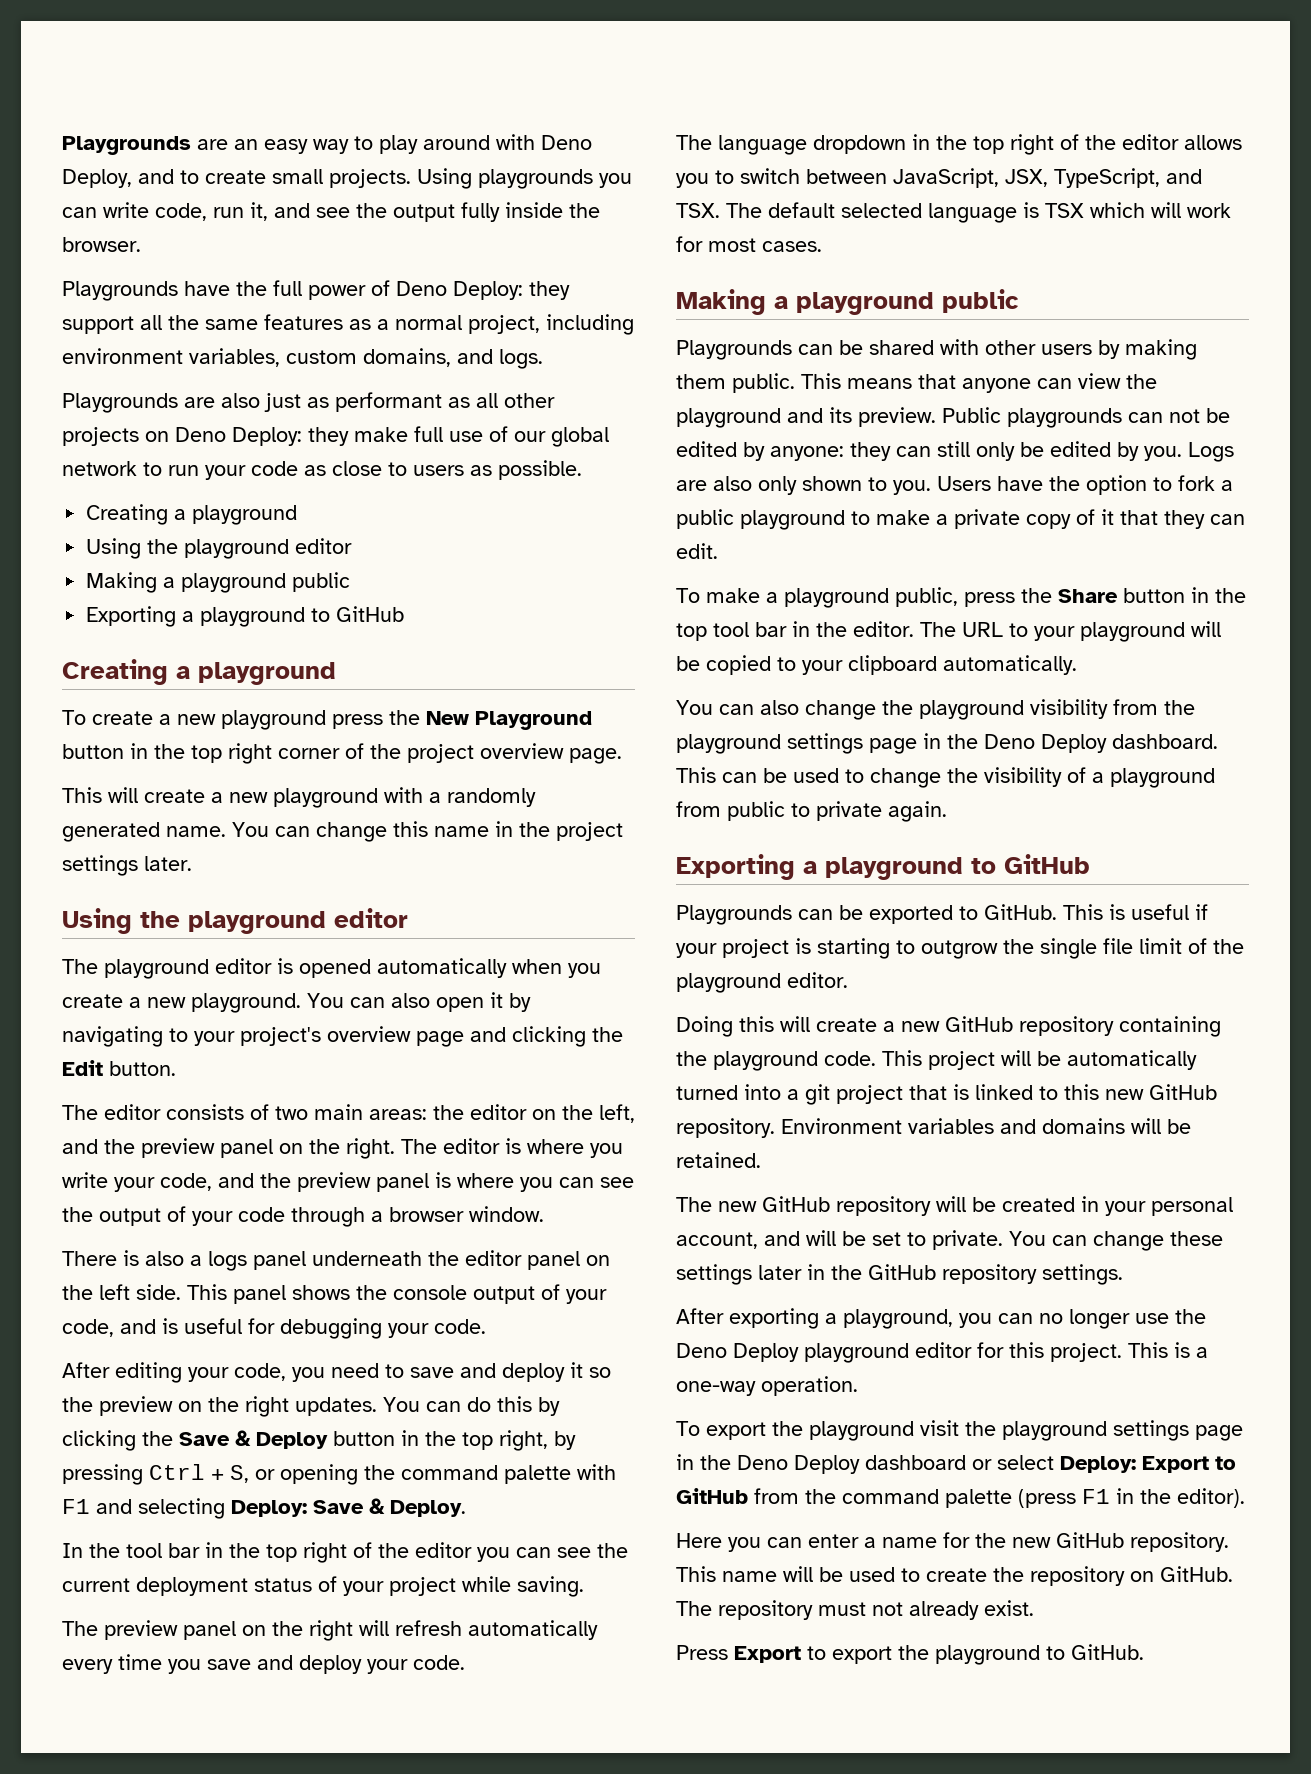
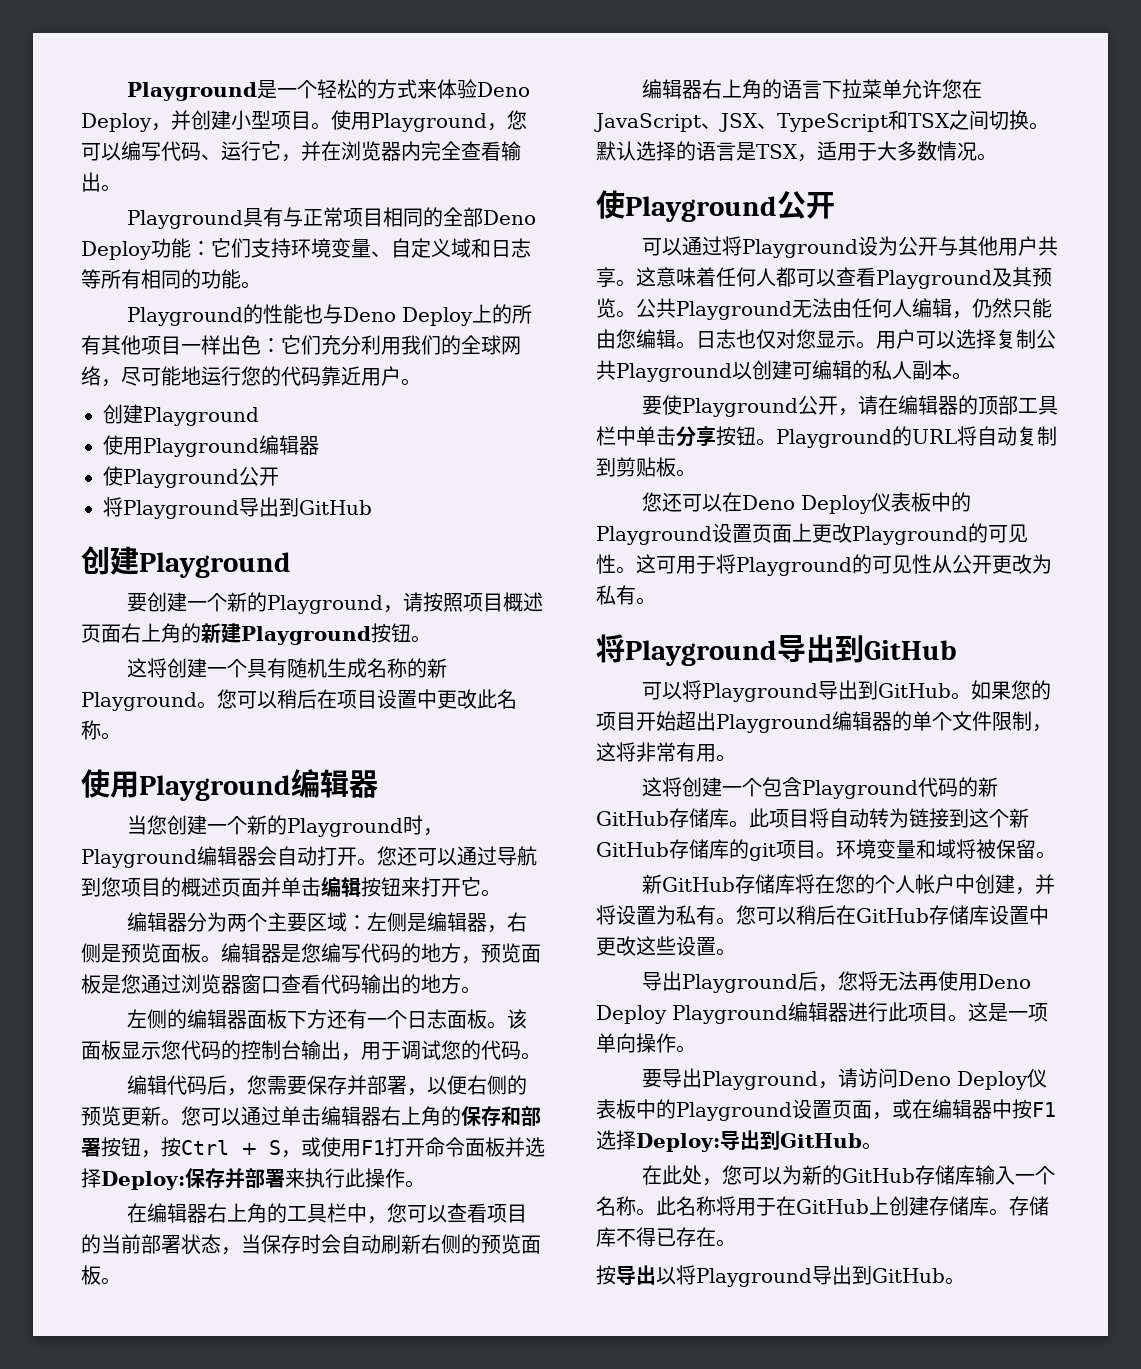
- Playgrounds are an easy way to play around with Deno Deploy, and to create small projects. Using playgrounds you can write code, run it, and see the output fully inside the browser.
- Playgrounds have the full power of Deno Deploy: they support all the same features as a normal project, including environment variables, custom domains, and logs.
- Playgrounds are also just as performant as all other projects on Deno Deploy: they make full use of our global network to run your code as close to users as possible.
- Creating a playground
- Using the playground editor
- Making a playground public
- Exporting a playground to GitHub
- Creating a playground
- To create a new playground press the New Playground button in the top right corner of the project overview page.
- This will create a new playground with a randomly generated name. You can change this name in the project settings later.
- Using the playground editor
- The playground editor is opened automatically when you create a new playground. You can also open it by navigating to your project's overview page and clicking the Edit button.
- The editor consists of two main areas: the editor on the left, and the preview panel on the right. The editor is where you write your code, and the preview panel is where you can see the output of your code through a browser window.
- There is also a logs panel underneath the editor panel on the left side. This panel shows the console output of your code, and is useful for debugging your code.
- After editing your code, you need to save and deploy it so the preview on the right updates. You can do this by clicking the Save & Deploy button in the top right, by pressing Ctrl + S, or opening the command palette with F1 and selecting Deploy: Save & Deploy.
- In the tool bar in the top right of the editor you can see the current deployment status of your project while saving.
- The preview panel on the right will refresh automatically every time you save and deploy your code.
- The language dropdown in the top right of the editor allows you to switch between JavaScript, JSX, TypeScript, and TSX. The default selected language is TSX which will work for most cases.
- Making a playground public
- Playgrounds can be shared with other users by making them public. This means that anyone can view the playground and its preview. Public playgrounds can not be edited by anyone: they can still only be edited by you. Logs are also only shown to you. Users have the option to fork a public playground to make a private copy of it that they can edit.
- To make a playground public, press the Share button in the top tool bar in the editor. The URL to your playground will be copied to your clipboard automatically.
- You can also change the playground visibility from the playground settings page in the Deno Deploy dashboard. This can be used to change the visibility of a playground from public to private again.
- Exporting a playground to GitHub
- Playgrounds can be exported to GitHub. This is useful if your project is starting to outgrow the single file limit of the playground editor.
- Doing this will create a new GitHub repository containing the playground code. This project will be automatically turned into a git project that is linked to this new GitHub repository. Environment variables and domains will be retained.
- The new GitHub repository will be created in your personal account, and will be set to private. You can change these settings later in the GitHub repository settings.
- After exporting a playground, you can no longer use the Deno Deploy playground editor for this project. This is a one-way operation.
- To export the playground visit the playground settings page in the Deno Deploy dashboard or select Deploy: Export to GitHub from the command palette (press F1 in the editor).
- Here you can enter a name for the new GitHub repository. This name will be used to create the repository on GitHub. The repository must not already exist.
- Press Export to export the playground to GitHub.
+ Playground是一个轻松的方式来体验Deno Deploy，并创建小型项目。使用Playground，您可以编写代码、运行它，并在浏览器内完全查看输出。
+ Playground具有与正常项目相同的全部Deno Deploy功能：它们支持环境变量、自定义域和日志等所有相同的功能。
+ Playground的性能也与Deno Deploy上的所有其他项目一样出色：它们充分利用我们的全球网络，尽可能地运行您的代码靠近用户。
+ 创建Playground
+ 使用Playground编辑器
+ 使Playground公开
+ 将Playground导出到GitHub
+ 创建Playground
+ 要创建一个新的Playground，请按照项目概述页面右上角的新建Playground按钮。
+ 这将创建一个具有随机生成名称的新Playground。您可以稍后在项目设置中更改此名称。
+ 使用Playground编辑器
+ 当您创建一个新的Playground时，Playground编辑器会自动打开。您还可以通过导航到您项目的概述页面并单击编辑按钮来打开它。
+ 编辑器分为两个主要区域：左侧是编辑器，右侧是预览面板。编辑器是您编写代码的地方，预览面板是您通过浏览器窗口查看代码输出的地方。
+ 左侧的编辑器面板下方还有一个日志面板。该面板显示您代码的控制台输出，用于调试您的代码。
+ 编辑代码后，您需要保存并部署，以便右侧的预览更新。您可以通过单击编辑器右上角的保存和部署按钮，按Ctrl + S，或使用F1打开命令面板并选择Deploy:保存并部署来执行此操作。
+ 在编辑器右上角的工具栏中，您可以查看项目的当前部署状态，当保存时会自动刷新右侧的预览面板。
+ 编辑器右上角的语言下拉菜单允许您在JavaScript、JSX、TypeScript和TSX之间切换。默认选择的语言是TSX，适用于大多数情况。
+ 使Playground公开
+ 可以通过将Playground设为公开与其他用户共享。这意味着任何人都可以查看Playground及其预览。公共Playground无法由任何人编辑，仍然只能由您编辑。日志也仅对您显示。用户可以选择复制公共Playground以创建可编辑的私人副本。
+ 要使Playground公开，请在编辑器的顶部工具栏中单击分享按钮。Playground的URL将自动复制到剪贴板。
+ 您还可以在Deno Deploy仪表板中的Playground设置页面上更改Playground的可见性。这可用于将Playground的可见性从公开更改为私有。
+ 将Playground导出到GitHub
+ 可以将Playground导出到GitHub。如果您的项目开始超出Playground编辑器的单个文件限制，这将非常有用。
+ 这将创建一个包含Playground代码的新GitHub存储库。此项目将自动转为链接到这个新GitHub存储库的git项目。环境变量和域将被保留。
+ 新GitHub存储库将在您的个人帐户中创建，并将设置为私有。您可以稍后在GitHub存储库设置中更改这些设置。
+ 导出Playground后，您将无法再使用Deno Deploy Playground编辑器进行此项目。这是一项单向操作。
+ 要导出Playground，请访问Deno Deploy仪表板中的Playground设置页面，或在编辑器中按F1选择Deploy:导出到GitHub。
+ 在此处，您可以为新的GitHub存储库输入一个名称。此名称将用于在GitHub上创建存储库。存储库不得已存在。
+ 按导出以将Playground导出到GitHub。

